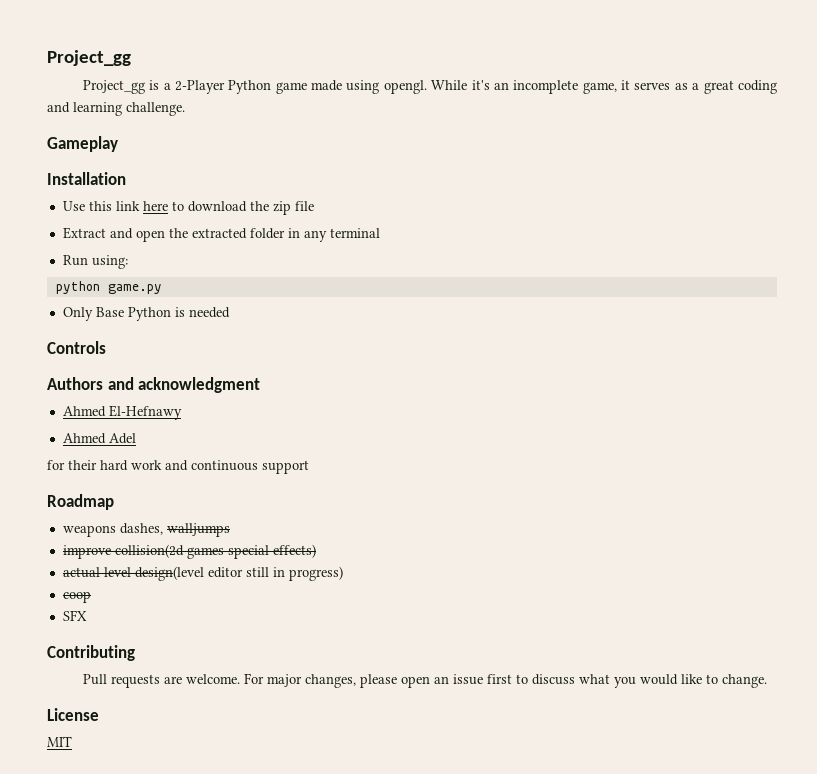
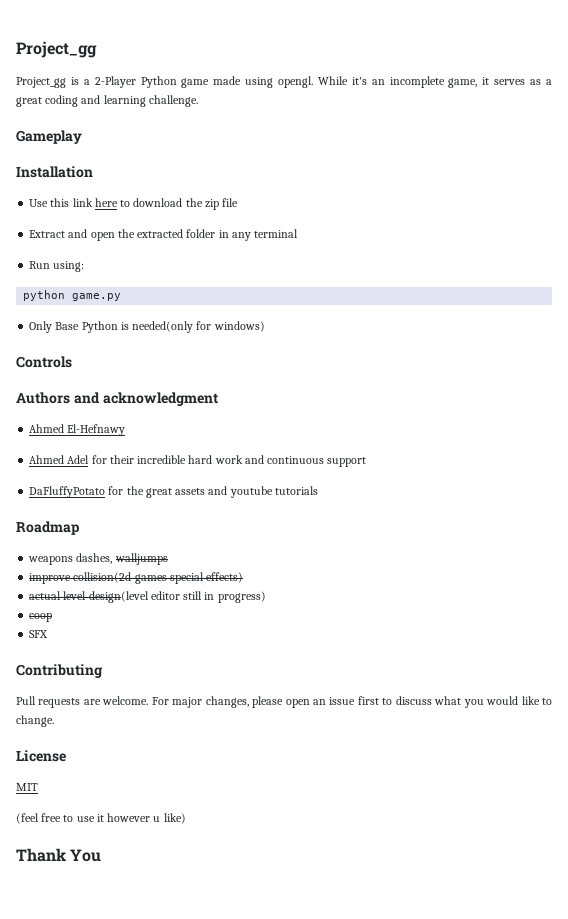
- Only Base Python is needed
+ Only Base Python is needed(only for windows)
- Ahmed Adel
- for their hard work and continuous support
+ Ahmed Adel for their incredible hard work and continuous support
+ DaFluffyPotato for the great assets and youtube tutorials
+ (feel free to use it however u like)
+ Thank You

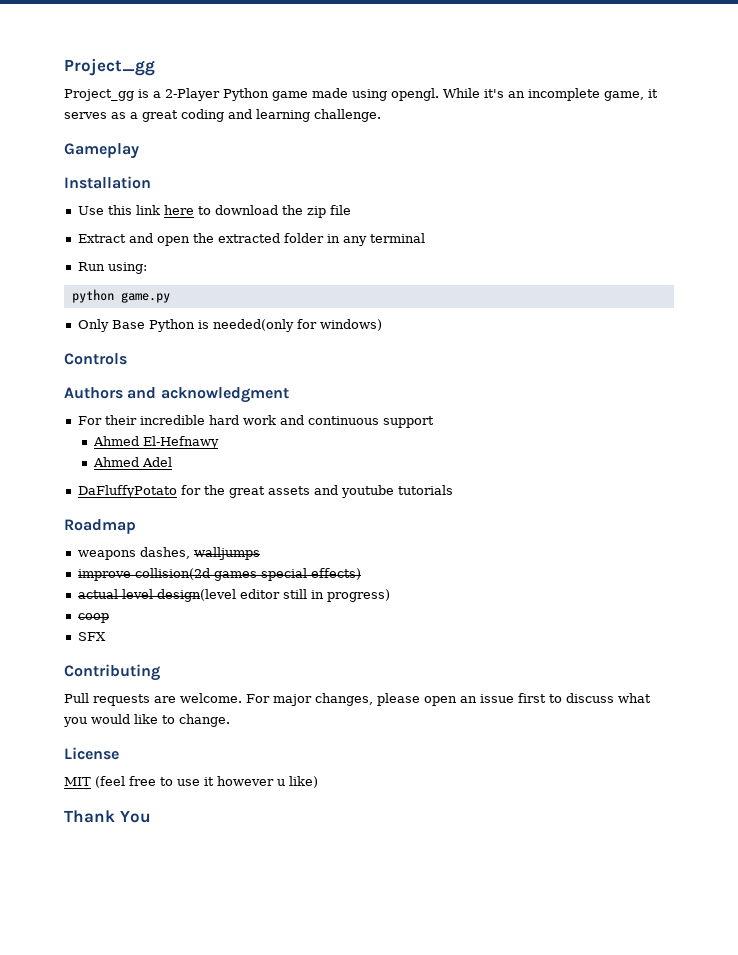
- Ahmed El-Hefnawy
- Ahmed Adel for their incredible hard work and continuous support
+ For their incredible hard work and continuous support
+ Ahmed El-Hefnawy
+ Ahmed Adel
- MIT
- (feel free to use it however u like)
+ MIT (feel free to use it however u like)

